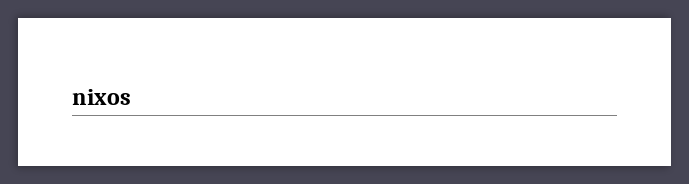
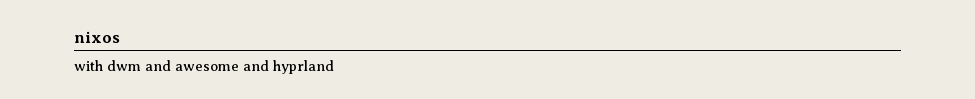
+ with dwm and awesome and hyprland

